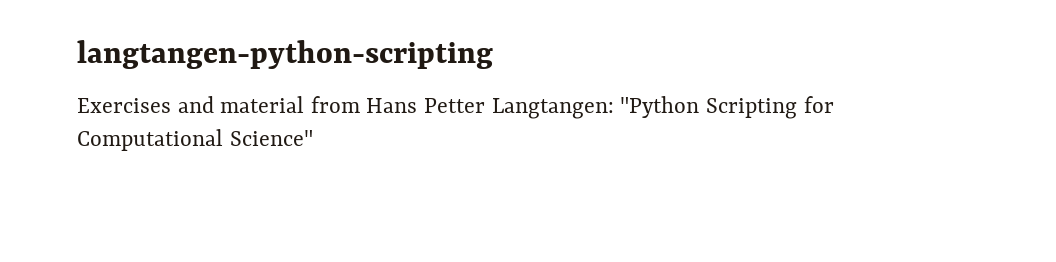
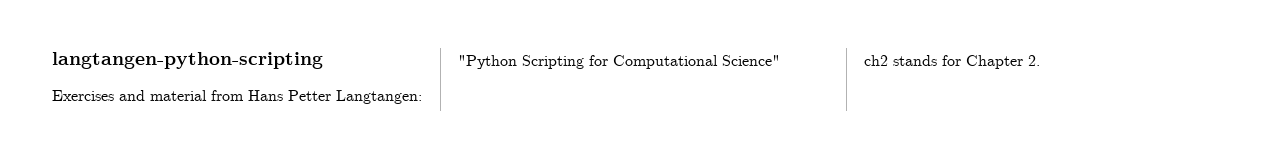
+ ch2 stands for Chapter 2.

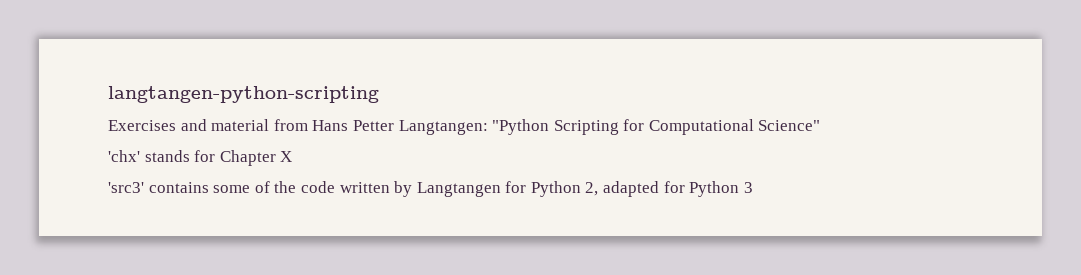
- ch2 stands for Chapter 2.
+ 'chx' stands for Chapter X
+ 'src3' contains some of the code written by Langtangen for Python 2, adapted for Python 3

